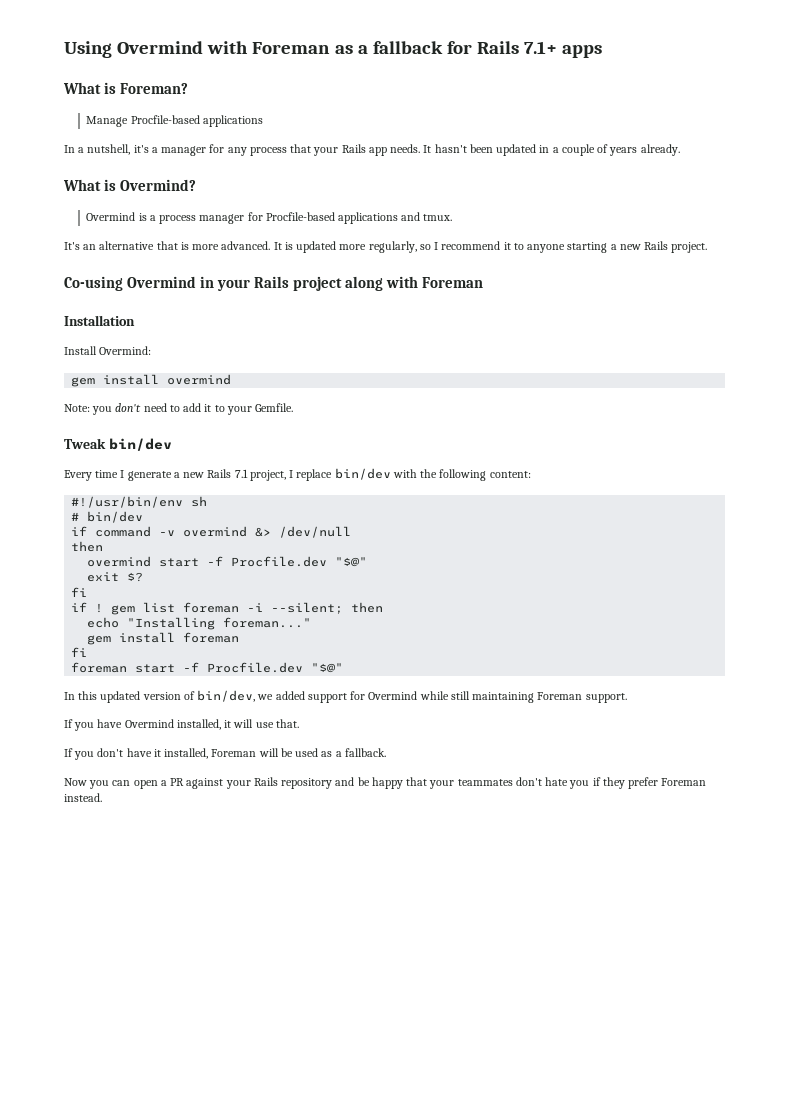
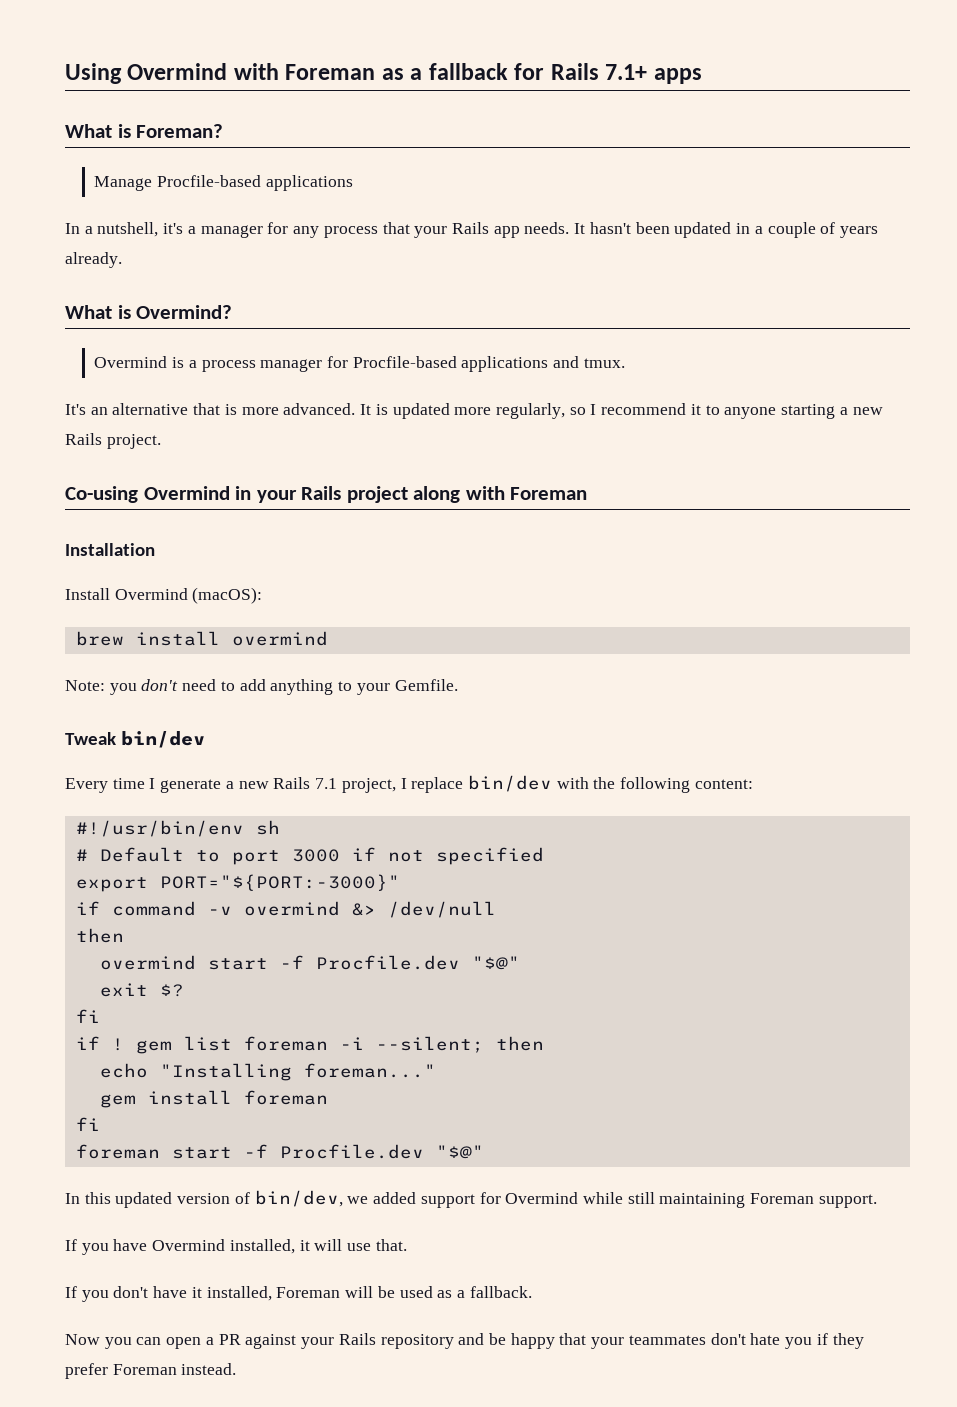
- Install Overmind:
- gem install overmind
+ Install Overmind (macOS):
+ brew install overmind
- Note: you don't need to add it to your Gemfile.
+ Note: you don't need to add anything to your Gemfile.
- # bin/dev
+ # Default to port 3000 if not specified
+ export PORT="${PORT:-3000}"

